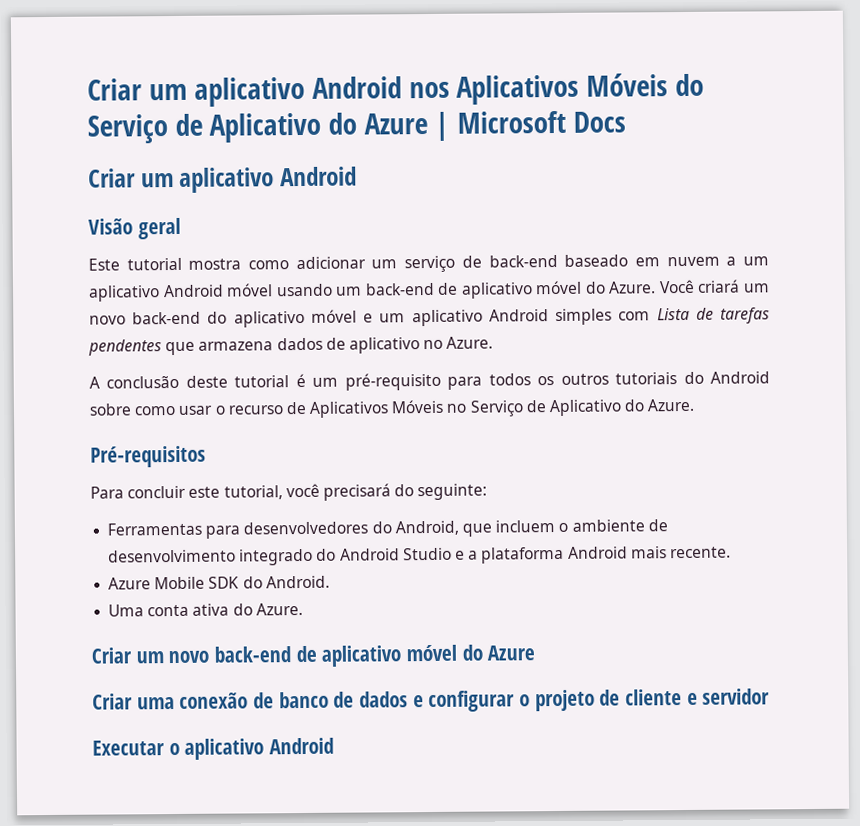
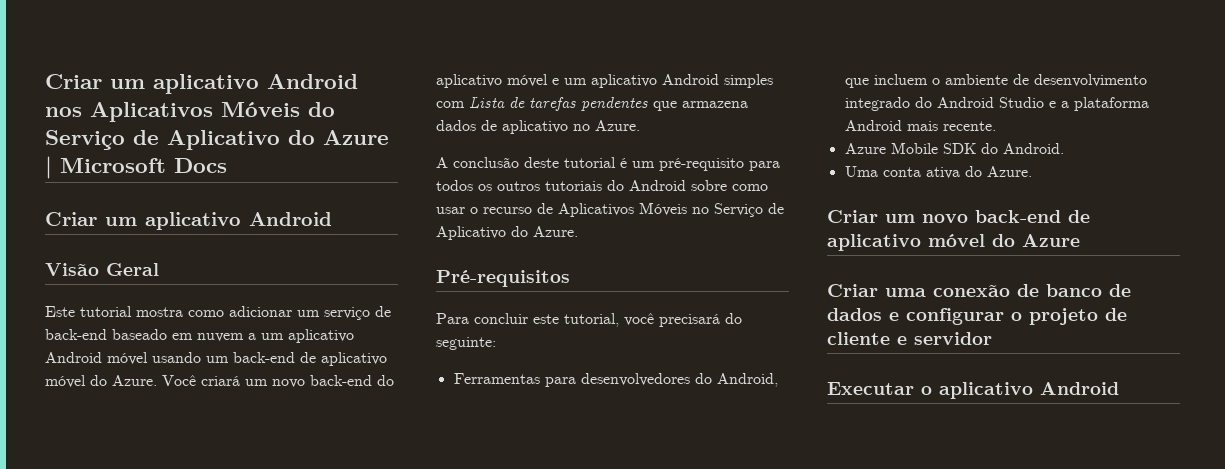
- Visão geral
+ Visão Geral

